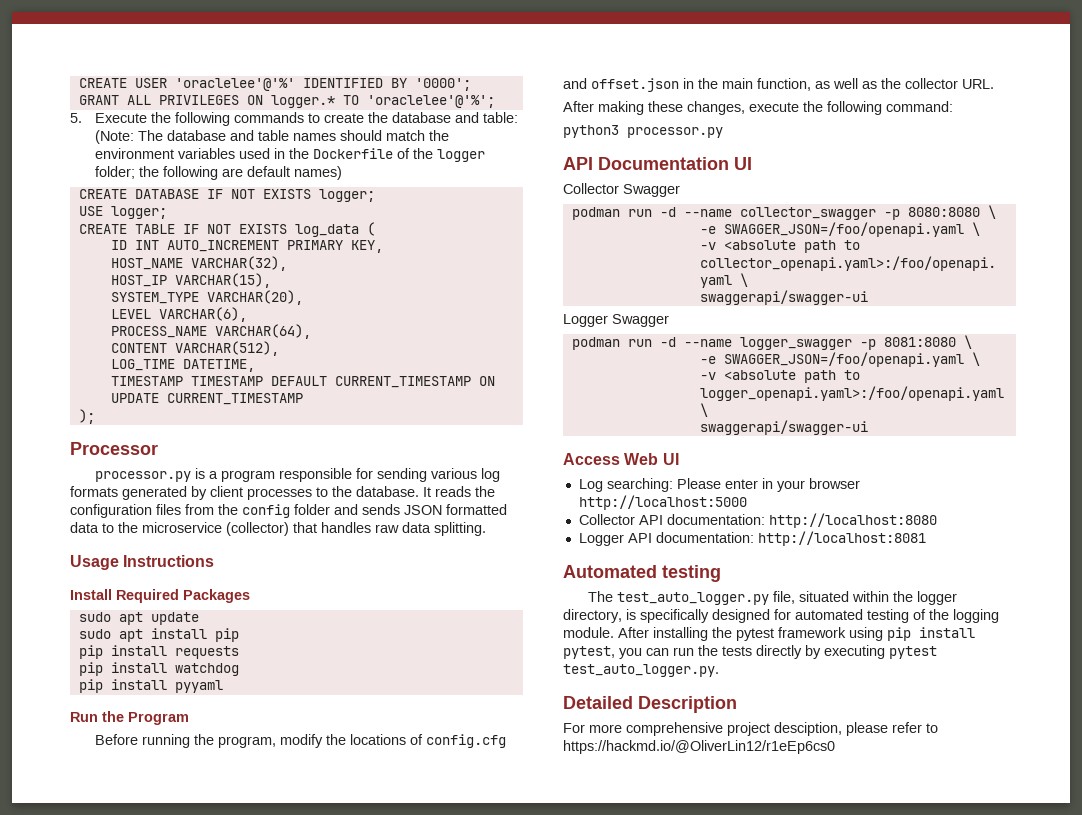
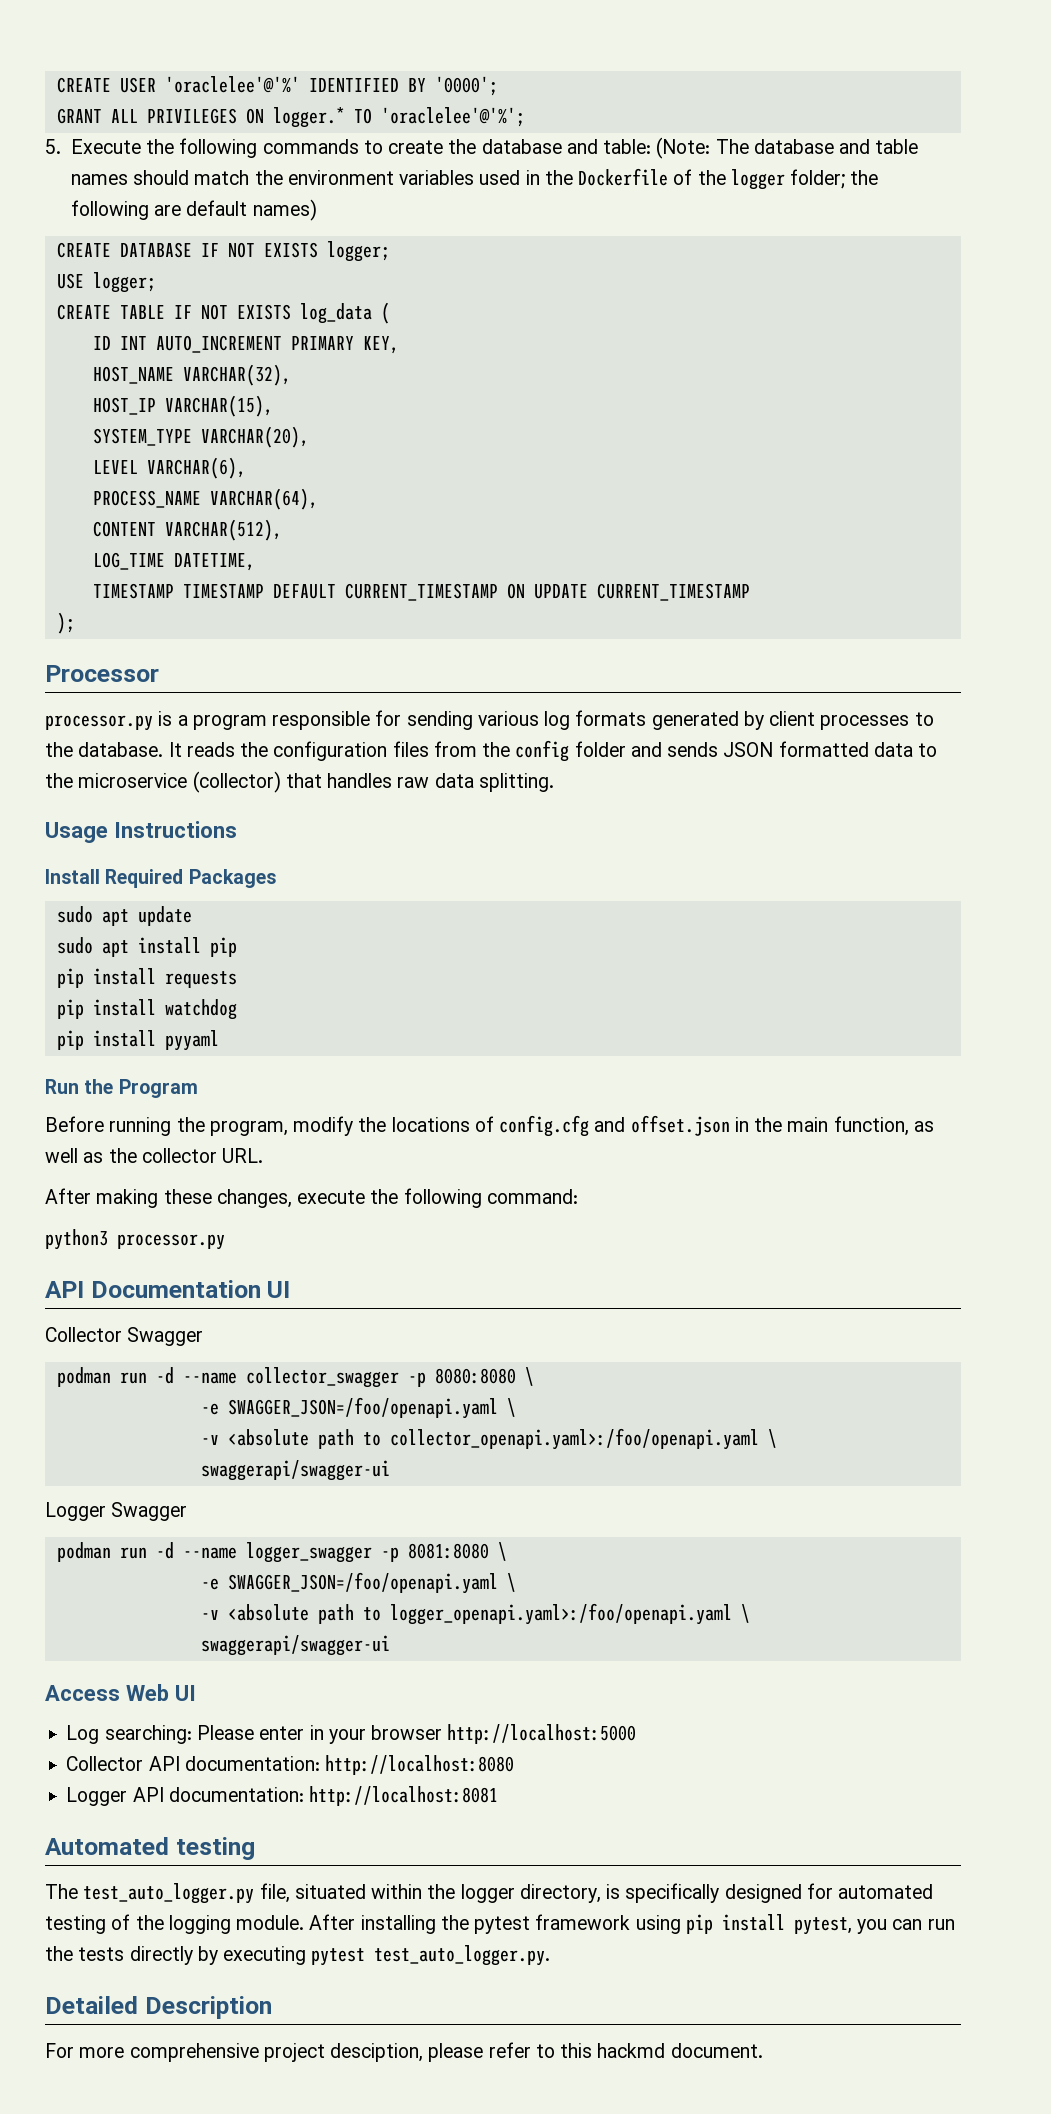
- For more comprehensive project desciption, please refer to https://hackmd.io/@OliverLin12/r1eEp6cs0
+ For more comprehensive project desciption, please refer to this hackmd document.

